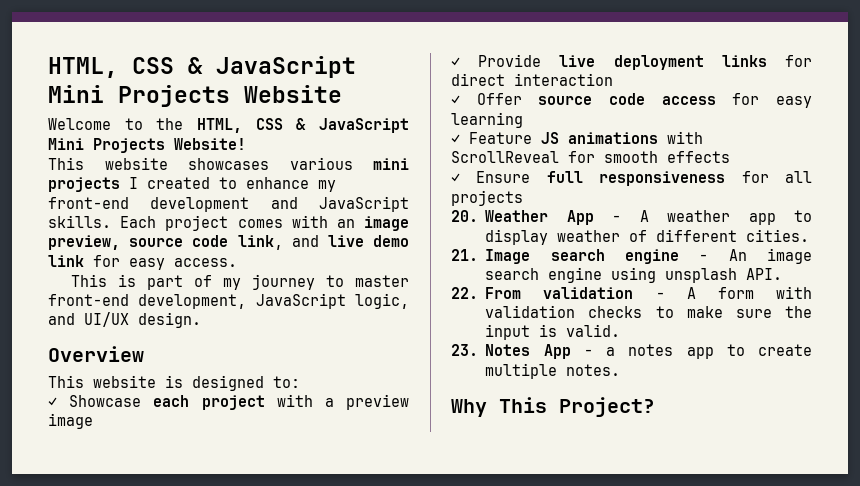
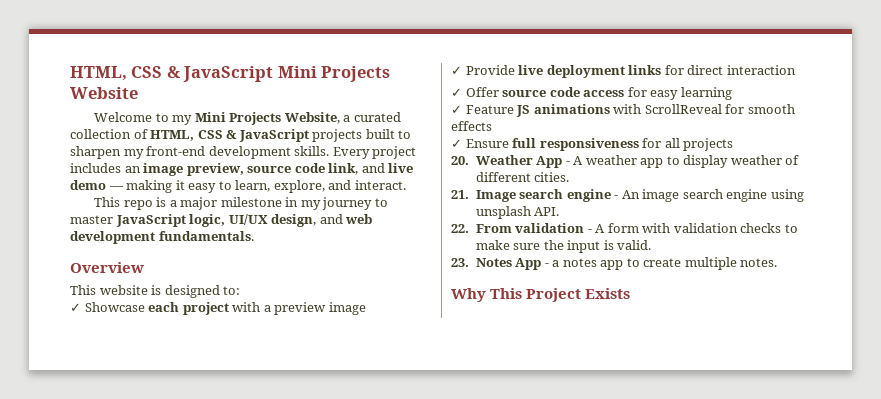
- Welcome to the HTML, CSS & JavaScript Mini Projects Website!
- This website showcases various mini projects I created to enhance my front-end development and JavaScript skills. Each project comes with an image preview, source code link, and live demo link for easy access.
- This is part of my journey to master front-end development, JavaScript logic, and UI/UX design.
+ Welcome to my Mini Projects Website, a curated collection of HTML, CSS & JavaScript projects built to sharpen my front-end development skills. Every project includes an image preview, source code link, and live demo — making it easy to learn, explore, and interact.
+ This repo is a major milestone in my journey to master JavaScript logic, UI/UX design, and web development fundamentals.
- Why This Project?
+ Why This Project Exists

